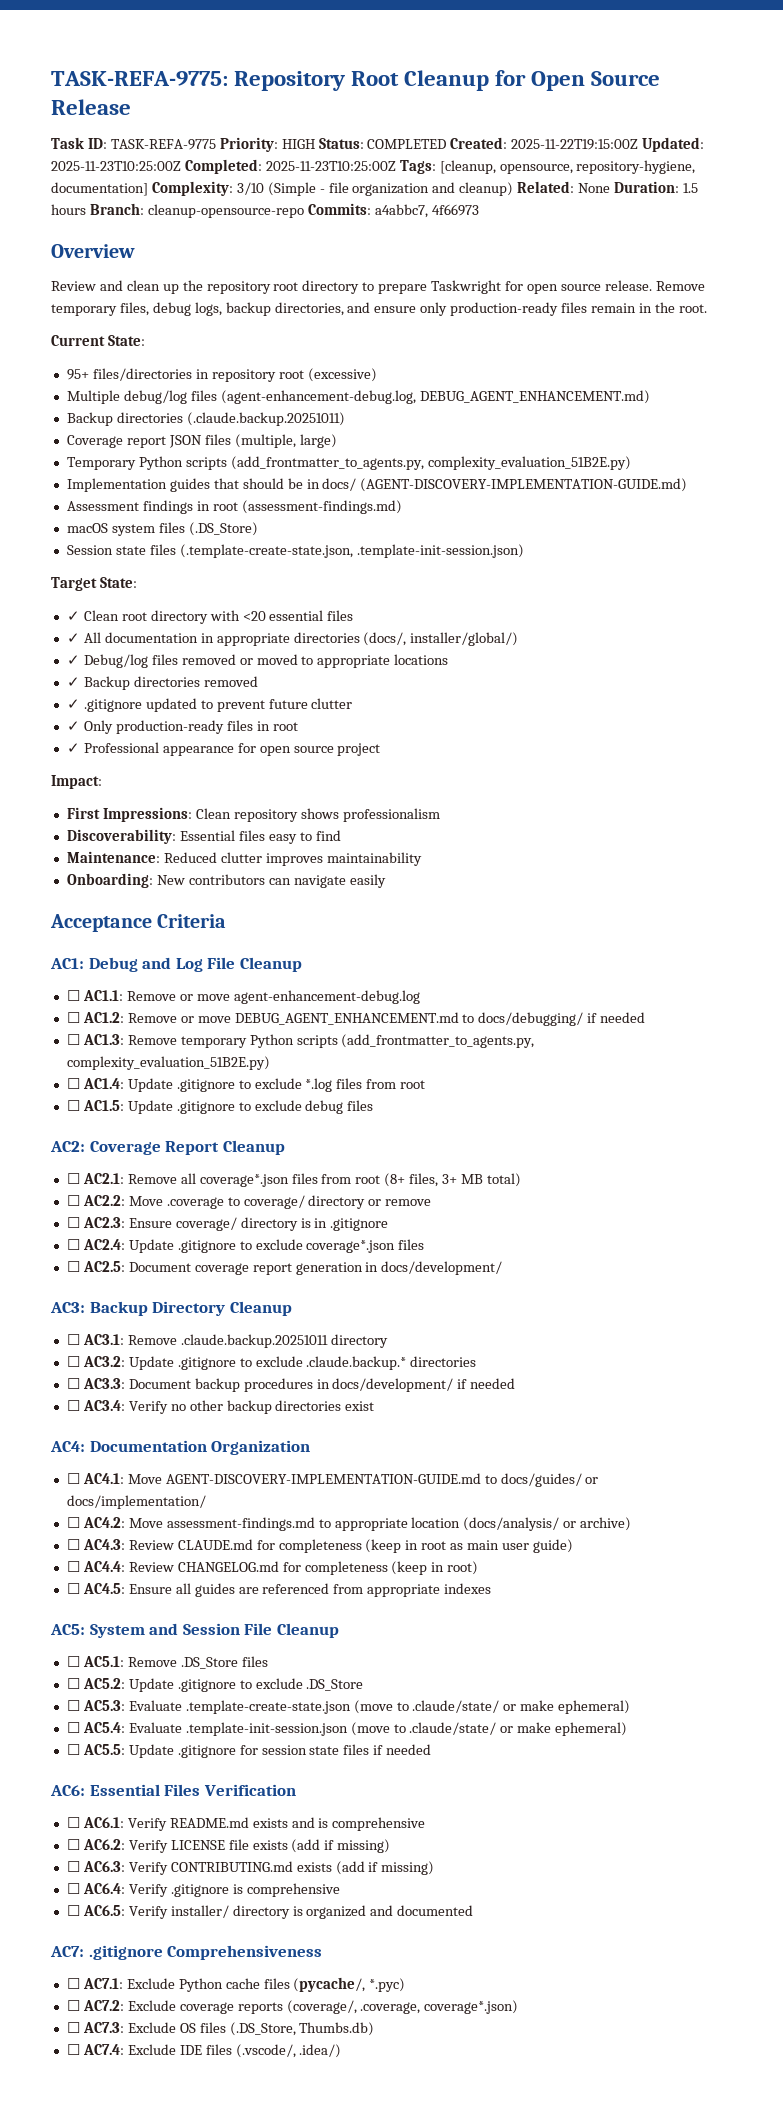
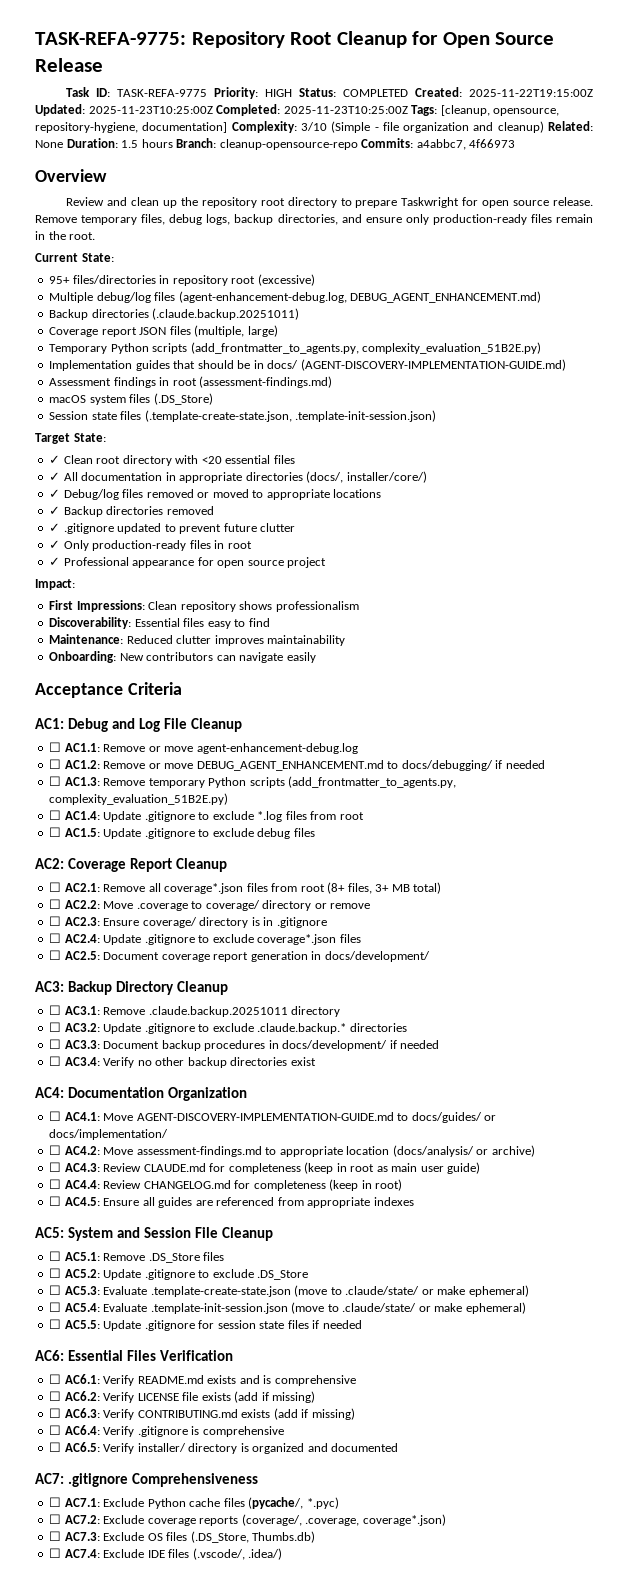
- ✓ All documentation in appropriate directories (docs/, installer/global/)
+ ✓ All documentation in appropriate directories (docs/, installer/core/)

